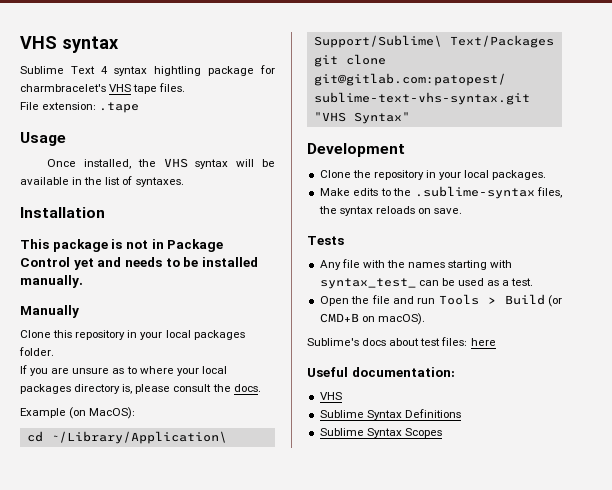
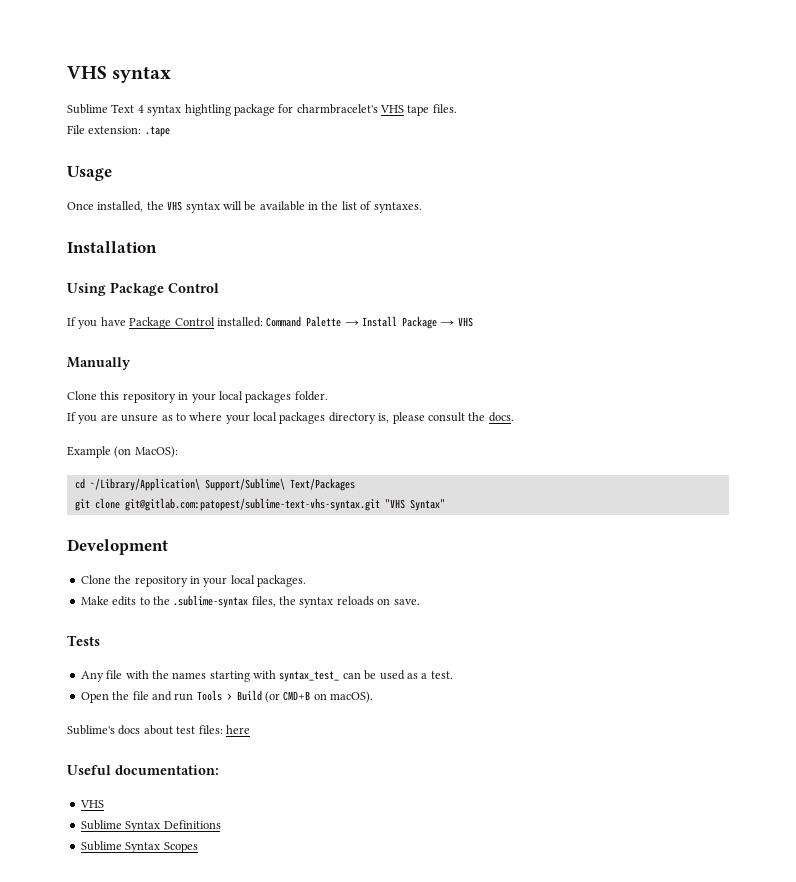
- This package is not in Package Control yet and needs to be installed manually.
+ Using Package Control
+ If you have Package Control installed: Command Palette → Install Package → VHS

